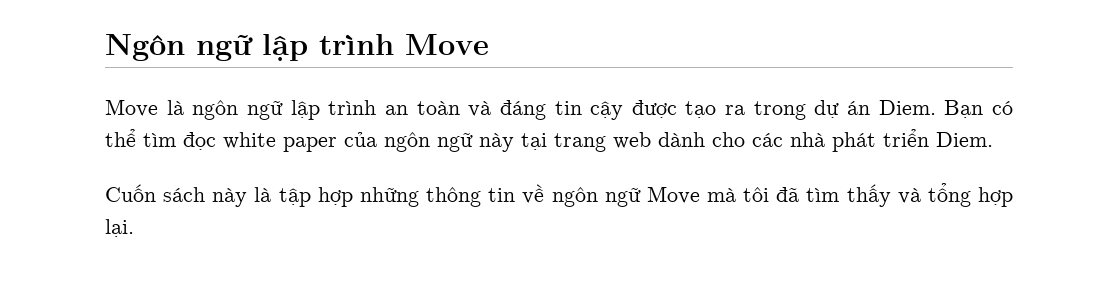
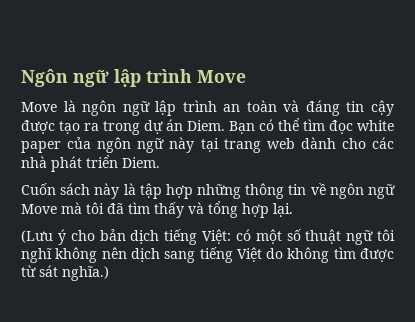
+ (Lưu ý cho bản dịch tiếng Việt: có một số thuật ngữ tôi nghĩ không nên dịch sang tiếng Việt do không tìm được từ sát nghĩa.)

